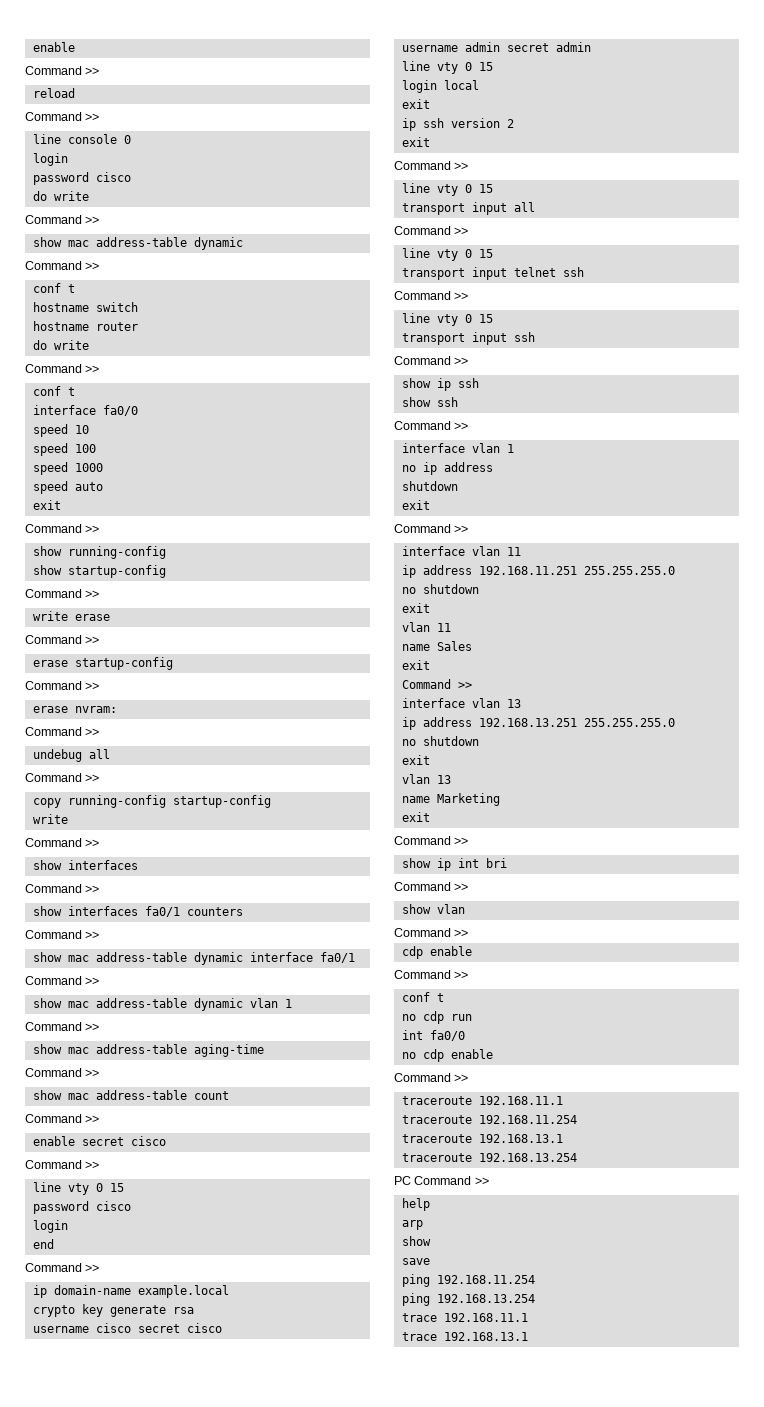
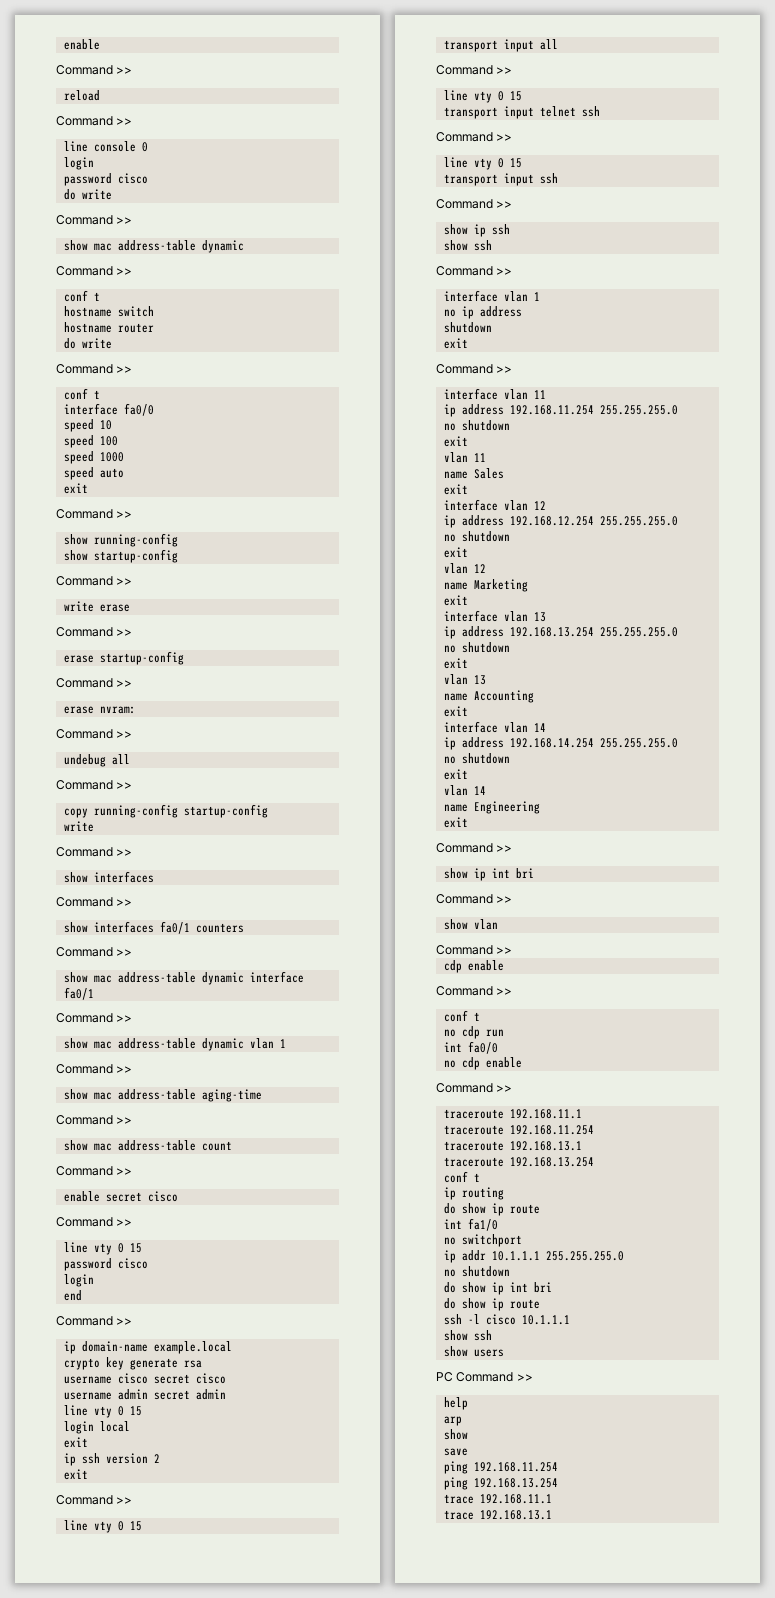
- ip address 192.168.11.251 255.255.255.0
+ ip address 192.168.11.254 255.255.255.0
  name Sales
  exit
- Command >>
+ interface vlan 12
+ ip address 192.168.12.254 255.255.255.0
+ no shutdown
+ exit
+ vlan 12
+ name Marketing
+ exit
- ip address 192.168.13.251 255.255.255.0
+ ip address 192.168.13.254 255.255.255.0
- name Marketing
+ name Accounting
+ exit
+ interface vlan 14
+ ip address 192.168.14.254 255.255.255.0
+ no shutdown
+ exit
+ vlan 14
+ name Engineering
  traceroute 192.168.13.254
+ conf t
+ ip routing
+ do show ip route
+ int fa1/0
+ no switchport
+ ip addr 10.1.1.1 255.255.255.0
+ no shutdown
+ do show ip int bri
+ do show ip route
+ ssh -l cisco 10.1.1.1
+ show ssh
+ show users

